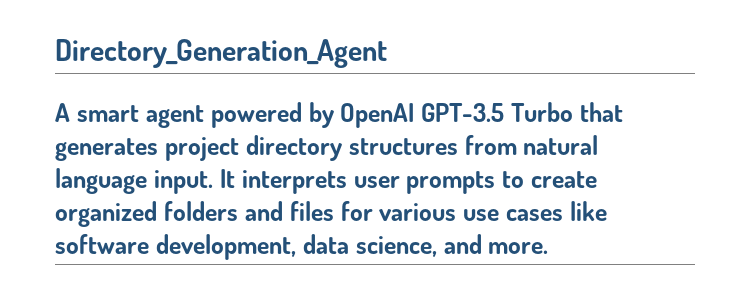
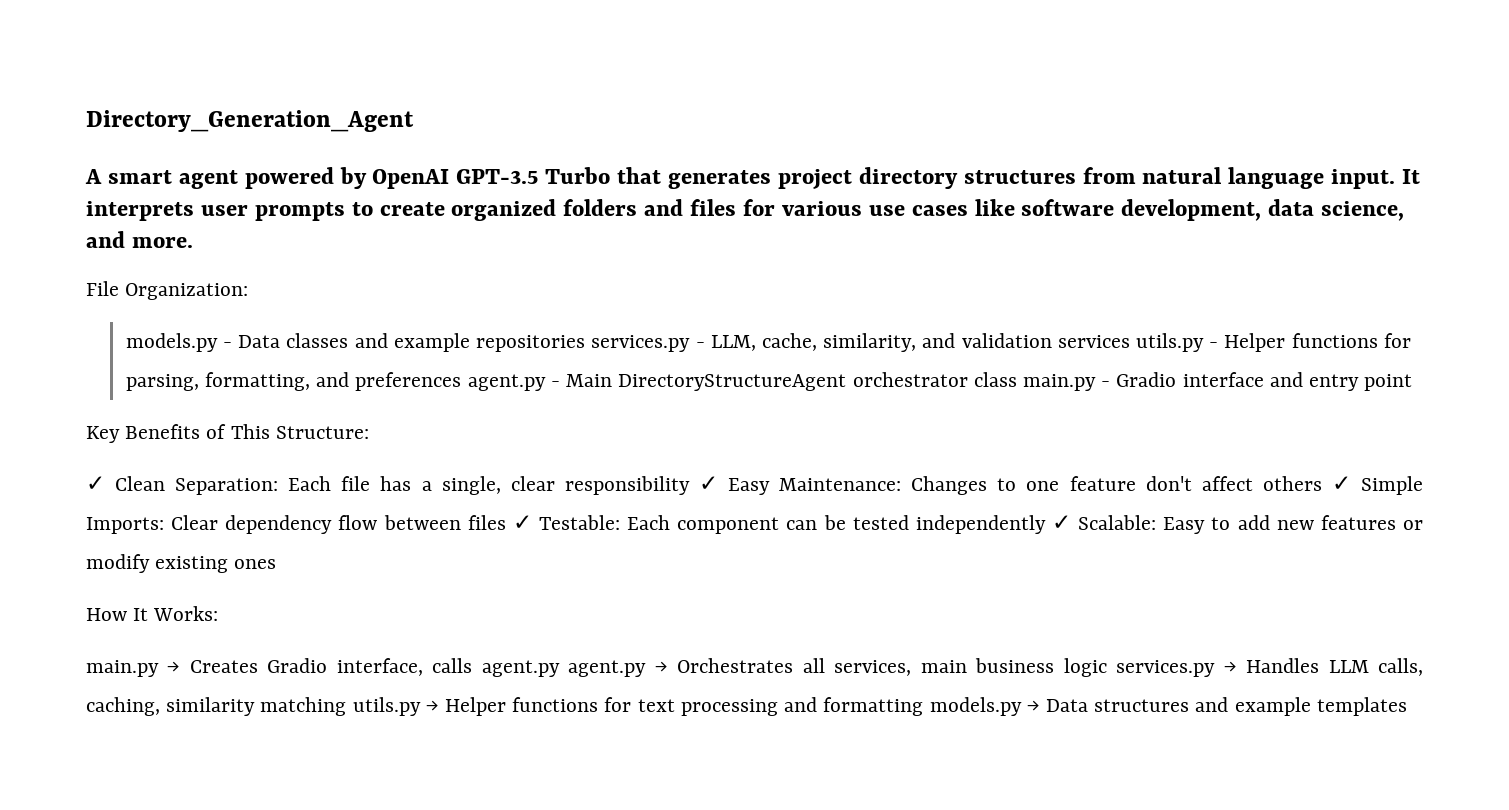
+ File Organization:
+ models.py - Data classes and example repositories services.py - LLM, cache, similarity, and validation services utils.py - Helper functions for parsing, formatting, and preferences agent.py - Main DirectoryStructureAgent orchestrator class main.py - Gradio interface and entry point
+ Key Benefits of This Structure:
+ ✓ Clean Separation: Each file has a single, clear responsibility ✓ Easy Maintenance: Changes to one feature don't affect others ✓ Simple Imports: Clear dependency flow between files ✓ Testable: Each component can be tested independently ✓ Scalable: Easy to add new features or modify existing ones
+ How It Works:
+ main.py → Creates Gradio interface, calls agent.py agent.py → Orchestrates all services, main business logic services.py → Handles LLM calls, caching, similarity matching utils.py → Helper functions for text processing and formatting models.py → Data structures and example templates

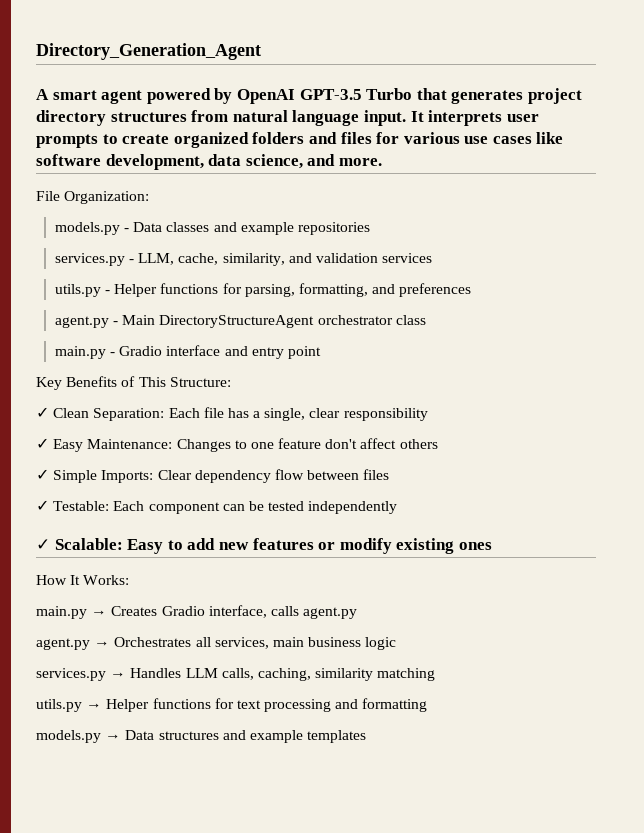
- models.py - Data classes and example repositories services.py - LLM, cache, similarity, and validation services utils.py - Helper functions for parsing, formatting, and preferences agent.py - Main DirectoryStructureAgent orchestrator class main.py - Gradio interface and entry point
+ models.py - Data classes and example repositories
+ services.py - LLM, cache, similarity, and validation services
+ utils.py - Helper functions for parsing, formatting, and preferences
+ agent.py - Main DirectoryStructureAgent orchestrator class
+ main.py - Gradio interface and entry point
- ✓ Clean Separation: Each file has a single, clear responsibility ✓ Easy Maintenance: Changes to one feature don't affect others ✓ Simple Imports: Clear dependency flow between files ✓ Testable: Each component can be tested independently ✓ Scalable: Easy to add new features or modify existing ones
+ ✓ Clean Separation: Each file has a single, clear responsibility
+ ✓ Easy Maintenance: Changes to one feature don't affect others
+ ✓ Simple Imports: Clear dependency flow between files
+ ✓ Testable: Each component can be tested independently
+ ✓ Scalable: Easy to add new features or modify existing ones
- main.py → Creates Gradio interface, calls agent.py agent.py → Orchestrates all services, main business logic services.py → Handles LLM calls, caching, similarity matching utils.py → Helper functions for text processing and formatting models.py → Data structures and example templates
+ main.py → Creates Gradio interface, calls agent.py
+ agent.py → Orchestrates all services, main business logic
+ services.py → Handles LLM calls, caching, similarity matching
+ utils.py → Helper functions for text processing and formatting
+ models.py → Data structures and example templates

